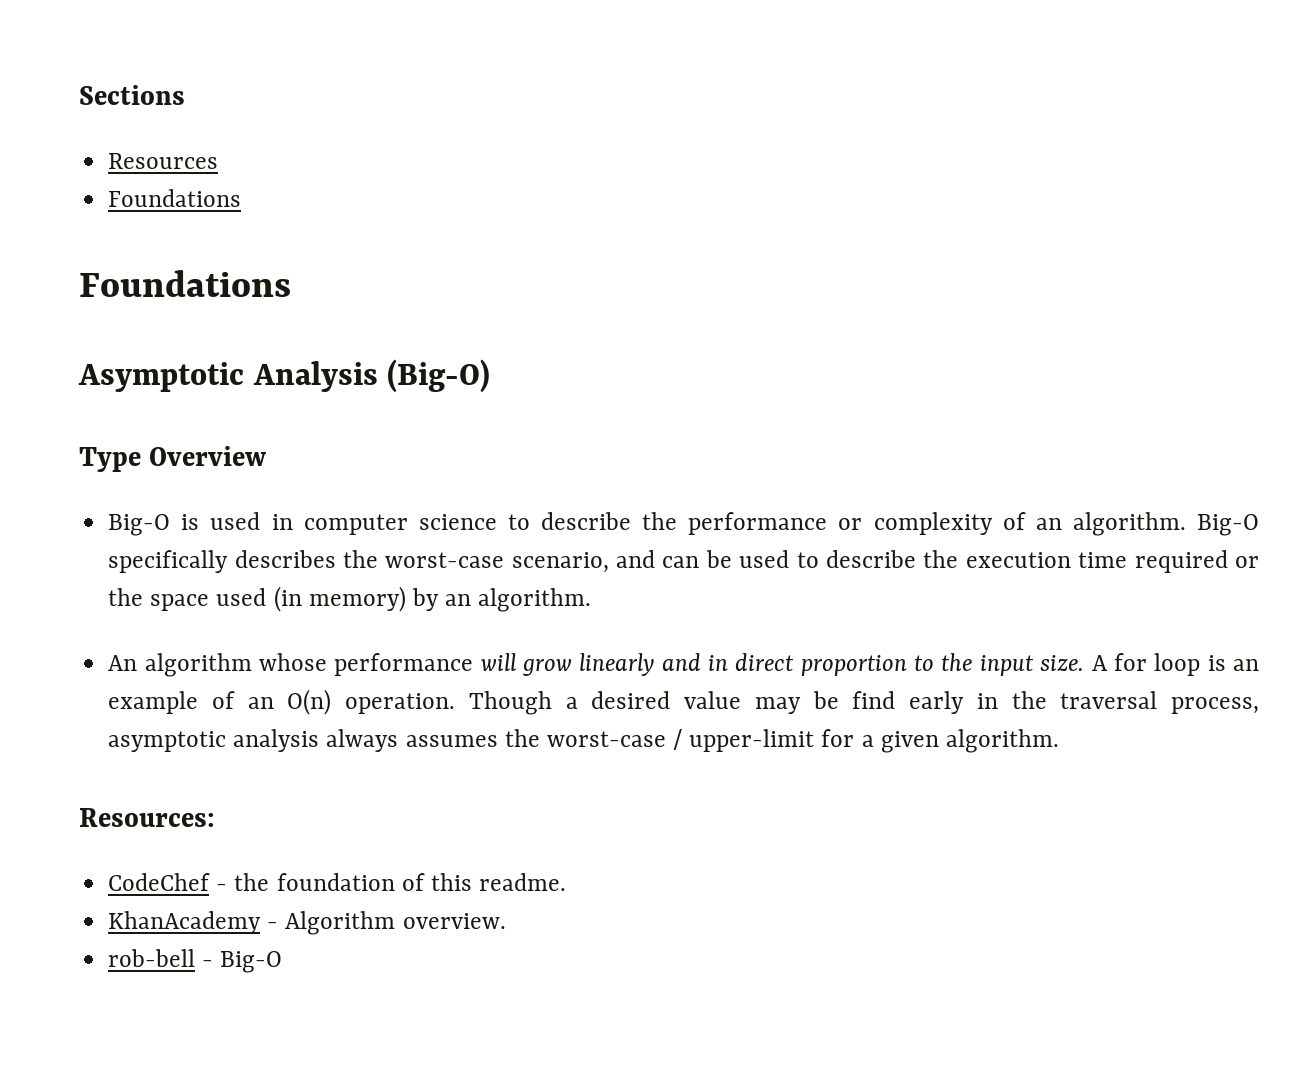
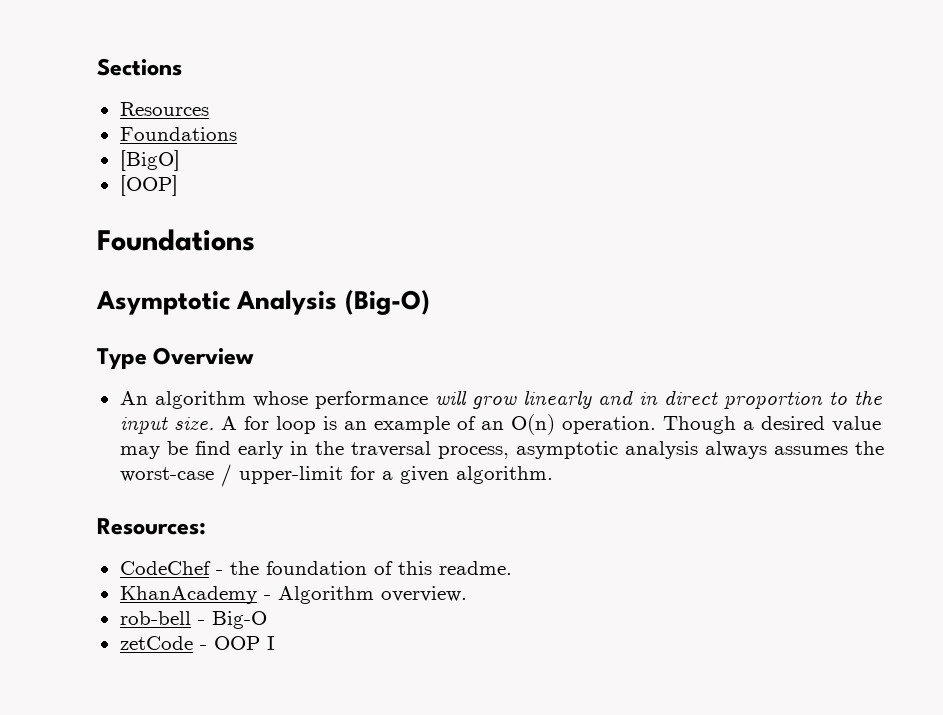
+ [BigO]
+ [OOP]
- Big-O is used in computer science to describe the performance or complexity of an algorithm. Big-O specifically describes the worst-case scenario, and can be used to describe the execution time required or the space used (in memory) by an algorithm.
+ zetCode - OOP I

